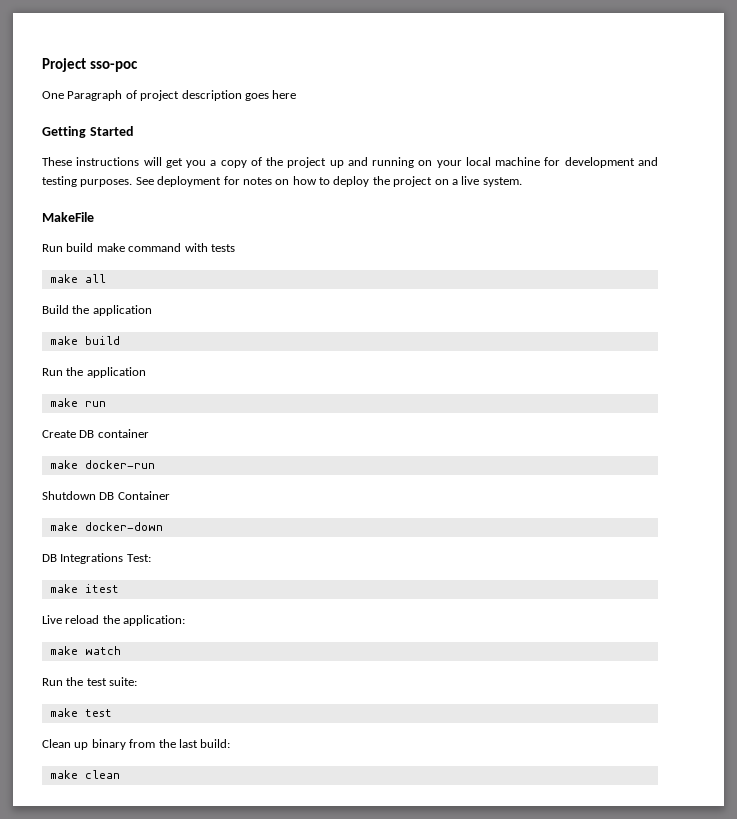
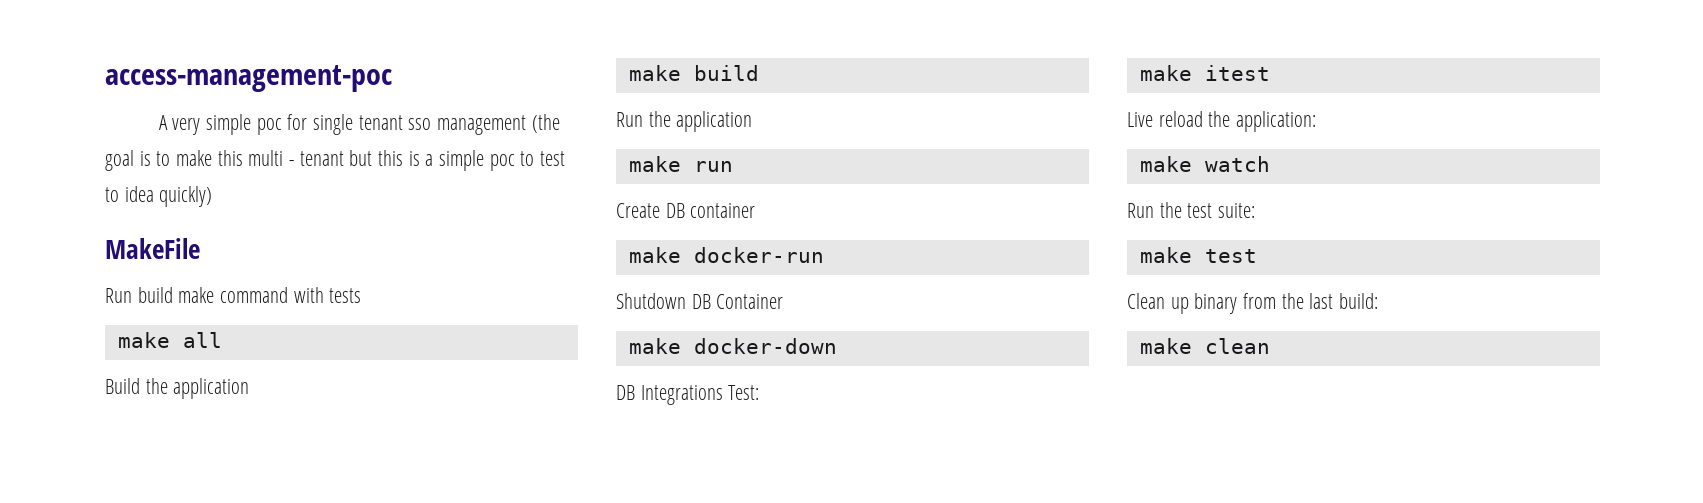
- Project sso-poc
- One Paragraph of project description goes here
- Getting Started
- These instructions will get you a copy of the project up and running on your local machine for development and testing purposes. See deployment for notes on how to deploy the project on a live system.
+ access-management-poc
+ A very simple poc for single tenant sso management (the goal is to make this multi - tenant but this is a simple poc to test to idea quickly)

